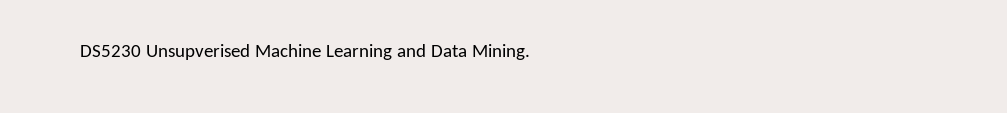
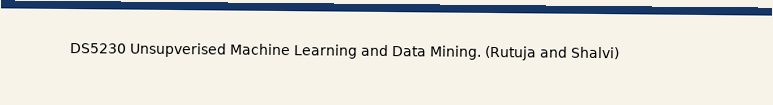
+ (Rutuja and Shalvi)

